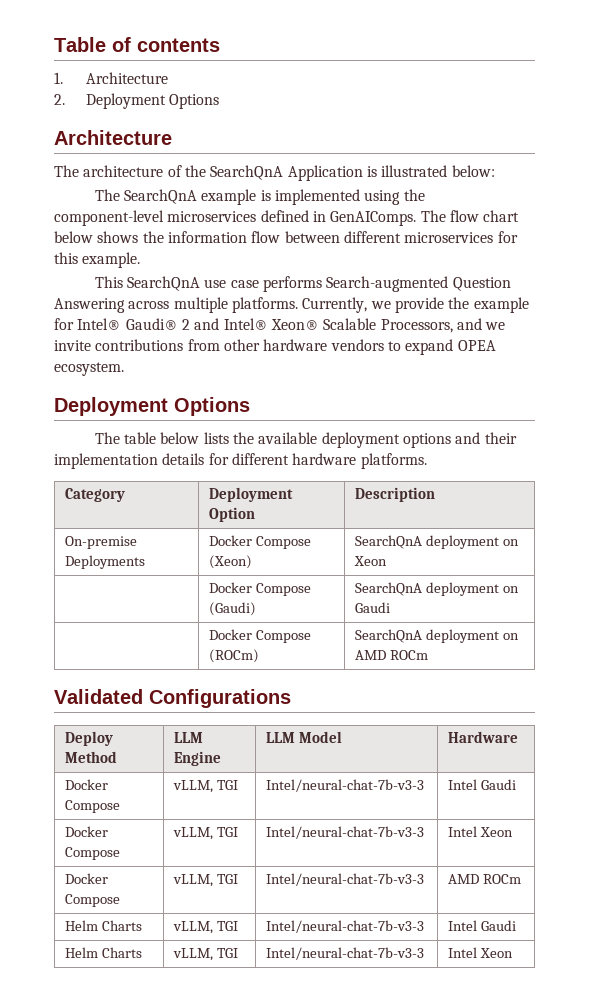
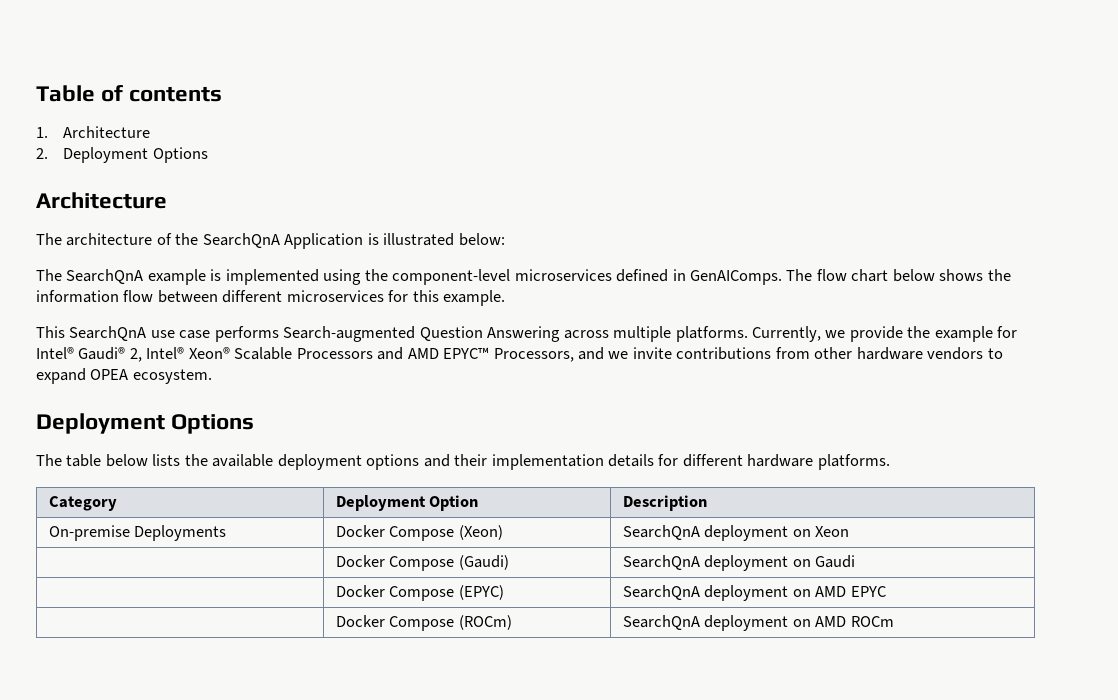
- Currently, we provide the example for Intel® Gaudi® 2 and Intel® Xeon® Scalable Processors, and we invite contributions from other hardware vendors to expand OPEA ecosystem.
+ Currently, we provide the example for Intel® Gaudi® 2, Intel® Xeon® Scalable Processors and AMD EPYC™ Processors, and we invite contributions from other hardware vendors to expand OPEA ecosystem.
+ | Docker Compose (EPYC) | SearchQnA deployment on AMD EPYC
- Validated Configurations
- Deploy Method | LLM Engine | LLM Model | Hardware
- Docker Compose | vLLM, TGI | Intel/neural-chat-7b-v3-3 | Intel Gaudi
- Docker Compose | vLLM, TGI | Intel/neural-chat-7b-v3-3 | Intel Xeon
- Docker Compose | vLLM, TGI | Intel/neural-chat-7b-v3-3 | AMD ROCm
- Helm Charts | vLLM, TGI | Intel/neural-chat-7b-v3-3 | Intel Gaudi
- Helm Charts | vLLM, TGI | Intel/neural-chat-7b-v3-3 | Intel Xeon

